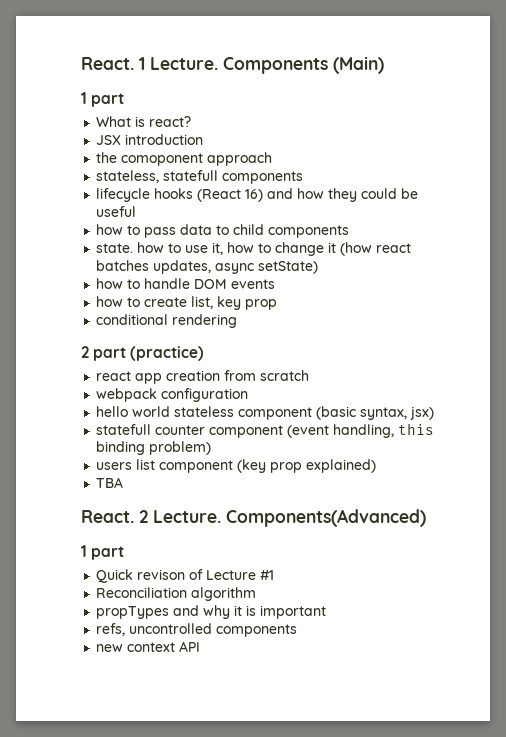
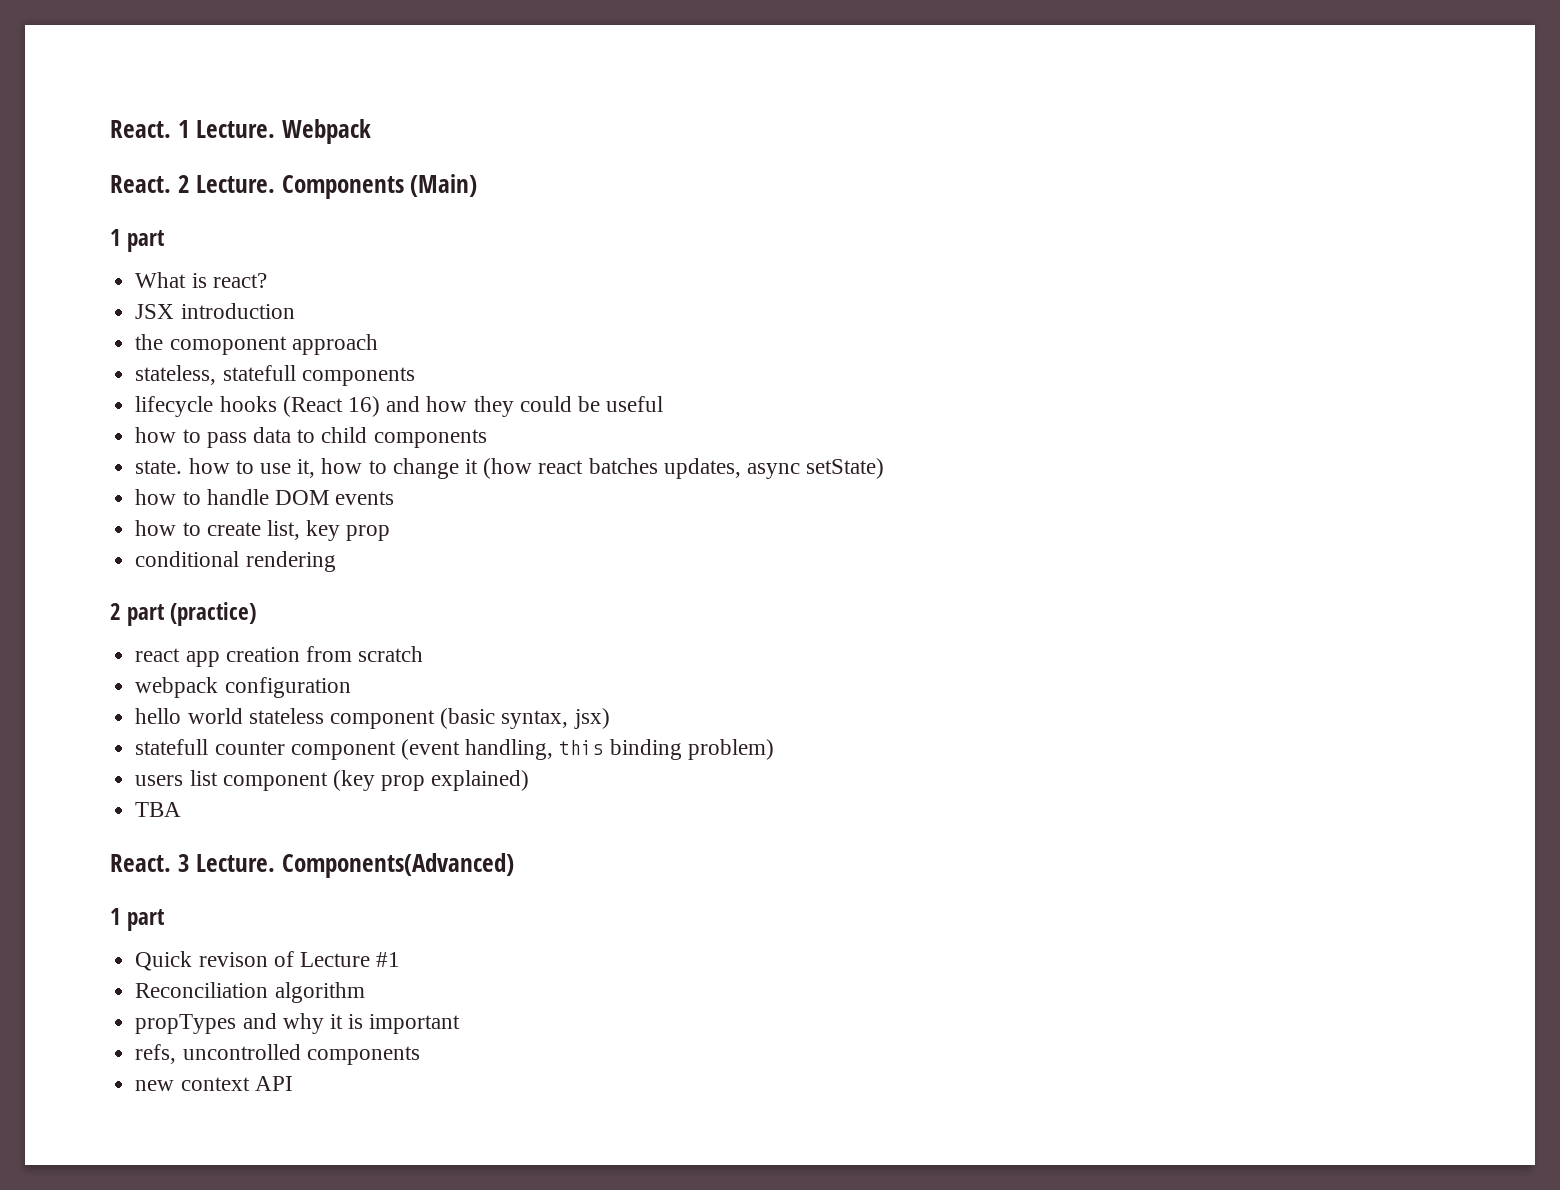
+ Webpack
+ React. 2 Lecture.
- 2 Lecture.
+ 3 Lecture.

